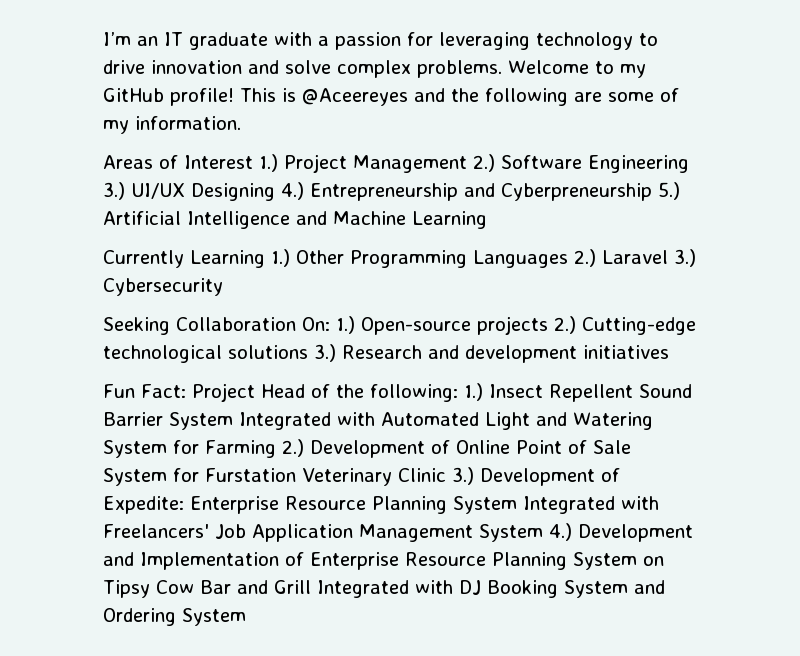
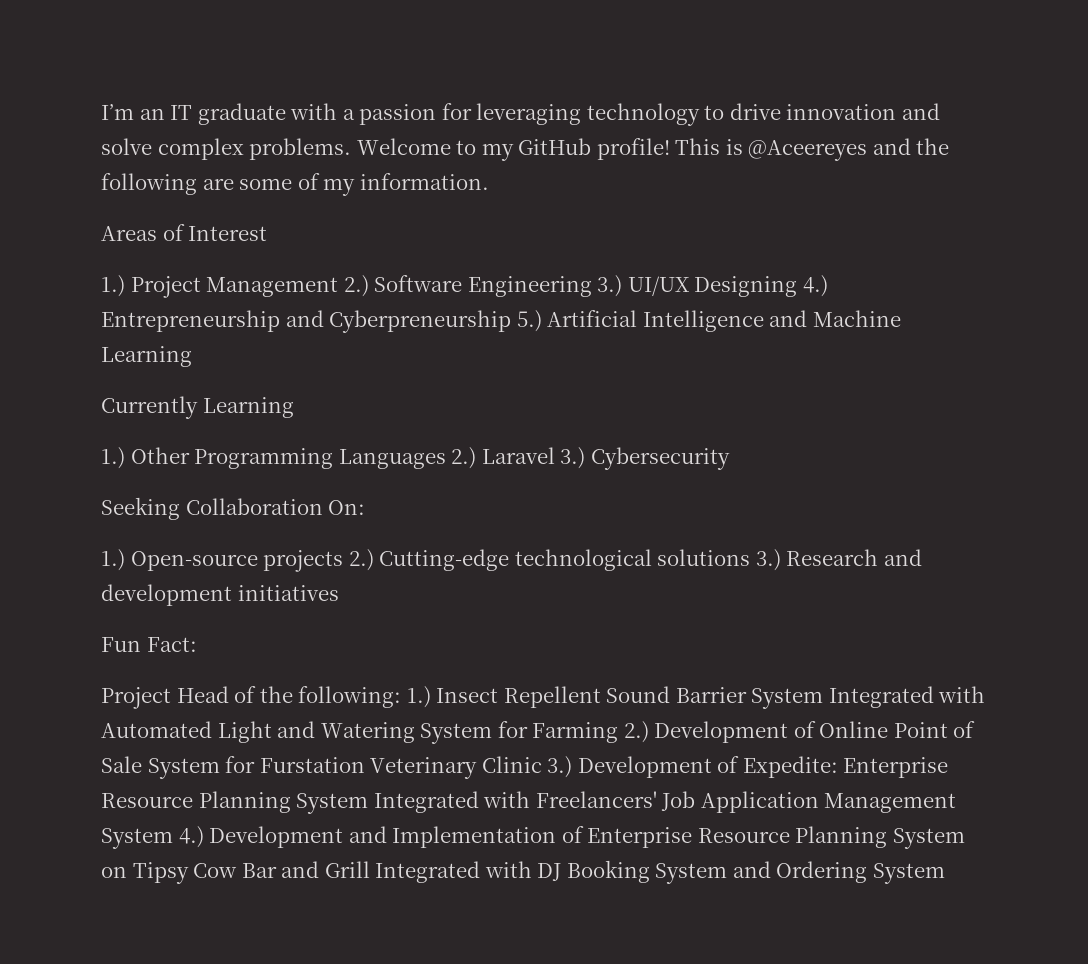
- Areas of Interest 1.) Project Management 2.) Software Engineering 3.) UI/UX Designing 4.) Entrepreneurship and Cyberpreneurship 5.) Artificial Intelligence and Machine Learning
+ Areas of Interest
+ 1.) Project Management 2.) Software Engineering 3.) UI/UX Designing 4.) Entrepreneurship and Cyberpreneurship 5.) Artificial Intelligence and Machine Learning
- Currently Learning 1.) Other Programming Languages 2.) Laravel 3.) Cybersecurity
+ Currently Learning
+ 1.) Other Programming Languages 2.) Laravel 3.) Cybersecurity
- Seeking Collaboration On: 1.) Open-source projects 2.) Cutting-edge technological solutions 3.) Research and development initiatives
+ Seeking Collaboration On:
+ 1.) Open-source projects 2.) Cutting-edge technological solutions 3.) Research and development initiatives
- Fun Fact: Project Head of the following:
+ Fun Fact:
+ Project Head of the following:

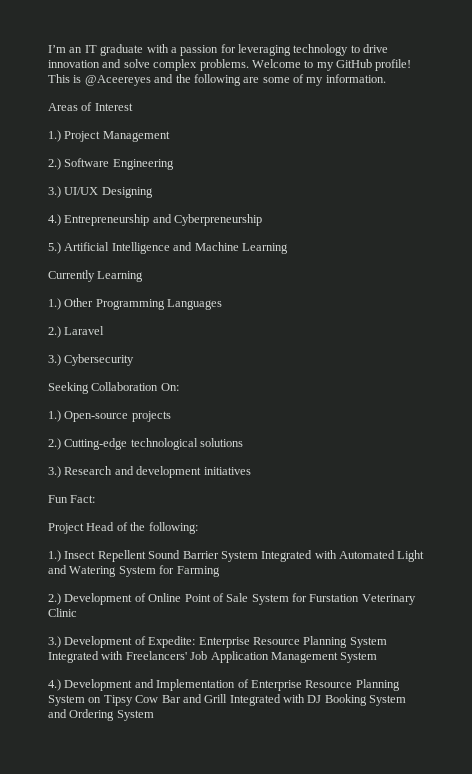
- 1.) Project Management 2.) Software Engineering 3.) UI/UX Designing 4.) Entrepreneurship and Cyberpreneurship 5.) Artificial Intelligence and Machine Learning
+ 1.) Project Management
+ 2.) Software Engineering
+ 3.) UI/UX Designing
+ 4.) Entrepreneurship and Cyberpreneurship
+ 5.) Artificial Intelligence and Machine Learning
- 1.) Other Programming Languages 2.) Laravel 3.) Cybersecurity
+ 1.) Other Programming Languages
+ 2.) Laravel
+ 3.) Cybersecurity
- 1.) Open-source projects 2.) Cutting-edge technological solutions 3.) Research and development initiatives
+ 1.) Open-source projects
+ 2.) Cutting-edge technological solutions
+ 3.) Research and development initiatives
- Project Head of the following: 1.) Insect Repellent Sound Barrier System Integrated with Automated Light and Watering System for Farming 2.) Development of Online Point of Sale System for Furstation Veterinary Clinic 3.) Development of Expedite:
+ Project Head of the following:
+ 1.) Insect Repellent Sound Barrier System Integrated with Automated Light and Watering System for Farming
+ 2.) Development of Online Point of Sale System for Furstation Veterinary Clinic
+ 3.) Development of Expedite:
- Enterprise Resource Planning System Integrated with Freelancers' Job Application Management System 4.) Development and Implementation of Enterprise Resource Planning System on Tipsy Cow Bar and Grill Integrated with DJ Booking System and Ordering System
+ Enterprise Resource Planning System Integrated with Freelancers' Job Application Management System
+ 4.) Development and Implementation of Enterprise Resource Planning System on Tipsy Cow Bar and Grill Integrated with DJ Booking System and Ordering System

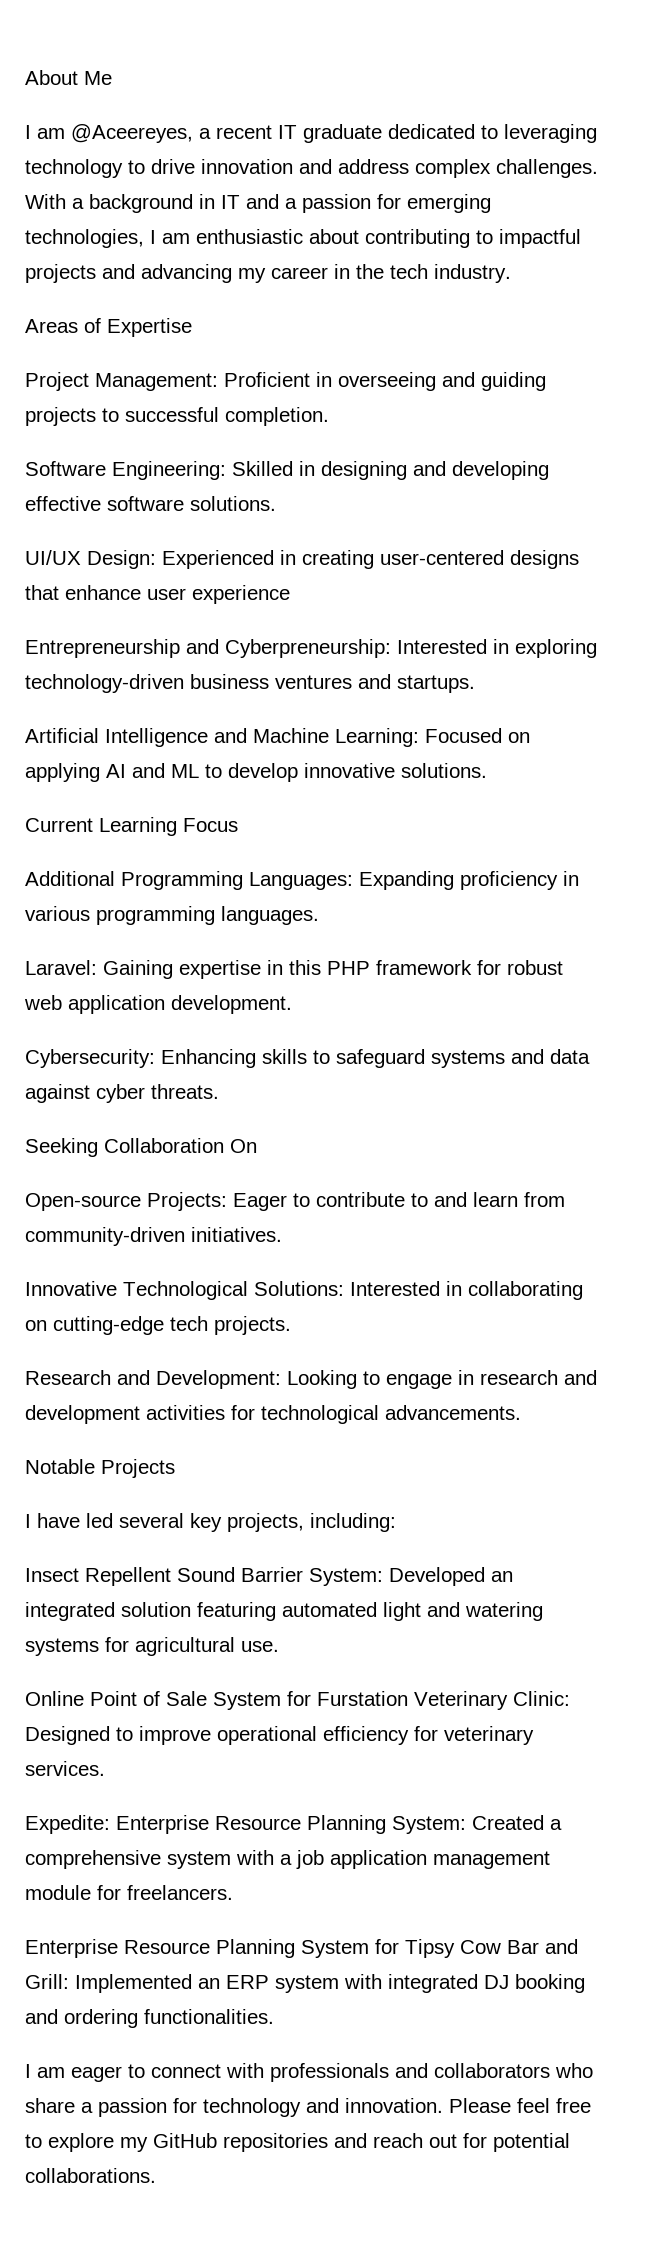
- I’m an IT graduate with a passion for leveraging technology to drive innovation and solve complex problems. Welcome to my GitHub profile! This is @Aceereyes and the following are some of my information.
- Areas of Interest
- 1.) Project Management
- 2.) Software Engineering
- 3.) UI/UX Designing
- 4.) Entrepreneurship and Cyberpreneurship
- 5.) Artificial Intelligence and Machine Learning
- Currently Learning
- 1.) Other Programming Languages
- 2.) Laravel
- 3.) Cybersecurity
- Seeking Collaboration On:
- 1.) Open-source projects
- 2.) Cutting-edge technological solutions
- 3.) Research and development initiatives
- Fun Fact:
- Project Head of the following:
- 1.) Insect Repellent Sound Barrier System Integrated with Automated Light and Watering System for Farming
- 2.) Development of Online Point of Sale System for Furstation Veterinary Clinic
- 3.) Development of Expedite: Enterprise Resource Planning System Integrated with Freelancers' Job Application Management System
- 4.) Development and Implementation of Enterprise Resource Planning System on Tipsy Cow Bar and Grill Integrated with DJ Booking System and Ordering System
+ About Me
+ I am @Aceereyes, a recent IT graduate dedicated to leveraging technology to drive innovation and address complex challenges. With a background in IT and a passion for emerging technologies, I am enthusiastic about contributing to impactful projects and advancing my career in the tech industry.
+ Areas of Expertise
+ Project Management: Proficient in overseeing and guiding projects to successful completion.
+ Software Engineering: Skilled in designing and developing effective software solutions.
+ UI/UX Design: Experienced in creating user-centered designs that enhance user experience
+ Entrepreneurship and Cyberpreneurship: Interested in exploring technology-driven business ventures and startups.
+ Artificial Intelligence and Machine Learning: Focused on applying AI and ML to develop innovative solutions.
+ Current Learning Focus
+ Additional Programming Languages: Expanding proficiency in various programming languages.
+ Laravel: Gaining expertise in this PHP framework for robust web application development.
+ Cybersecurity: Enhancing skills to safeguard systems and data against cyber threats.
+ Seeking Collaboration On
+ Open-source Projects: Eager to contribute to and learn from community-driven initiatives.
+ Innovative Technological Solutions: Interested in collaborating on cutting-edge tech projects.
+ Research and Development: Looking to engage in research and development activities for technological advancements.
+ Notable Projects
+ I have led several key projects, including:
+ Insect Repellent Sound Barrier System: Developed an integrated solution featuring automated light and watering systems for agricultural use.
+ Online Point of Sale System for Furstation Veterinary Clinic: Designed to improve operational efficiency for veterinary services.
+ Expedite: Enterprise Resource Planning System: Created a comprehensive system with a job application management module for freelancers.
+ Enterprise Resource Planning System for Tipsy Cow Bar and Grill: Implemented an ERP system with integrated DJ booking and ordering functionalities.
+ I am eager to connect with professionals and collaborators who share a passion for technology and innovation. Please feel free to explore my GitHub repositories and reach out for potential collaborations.

